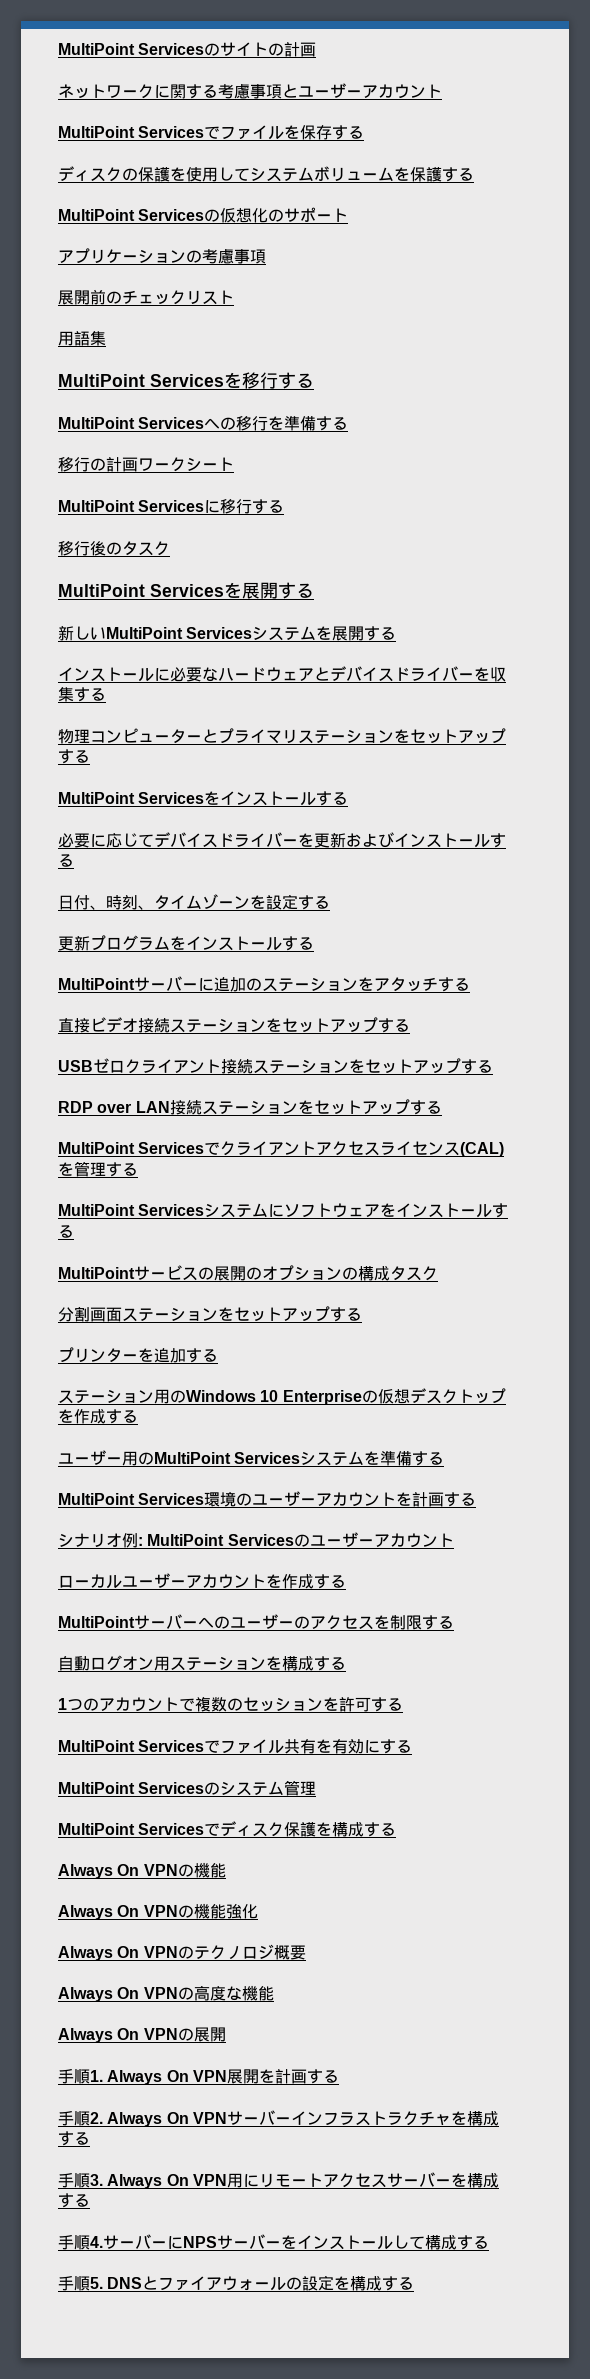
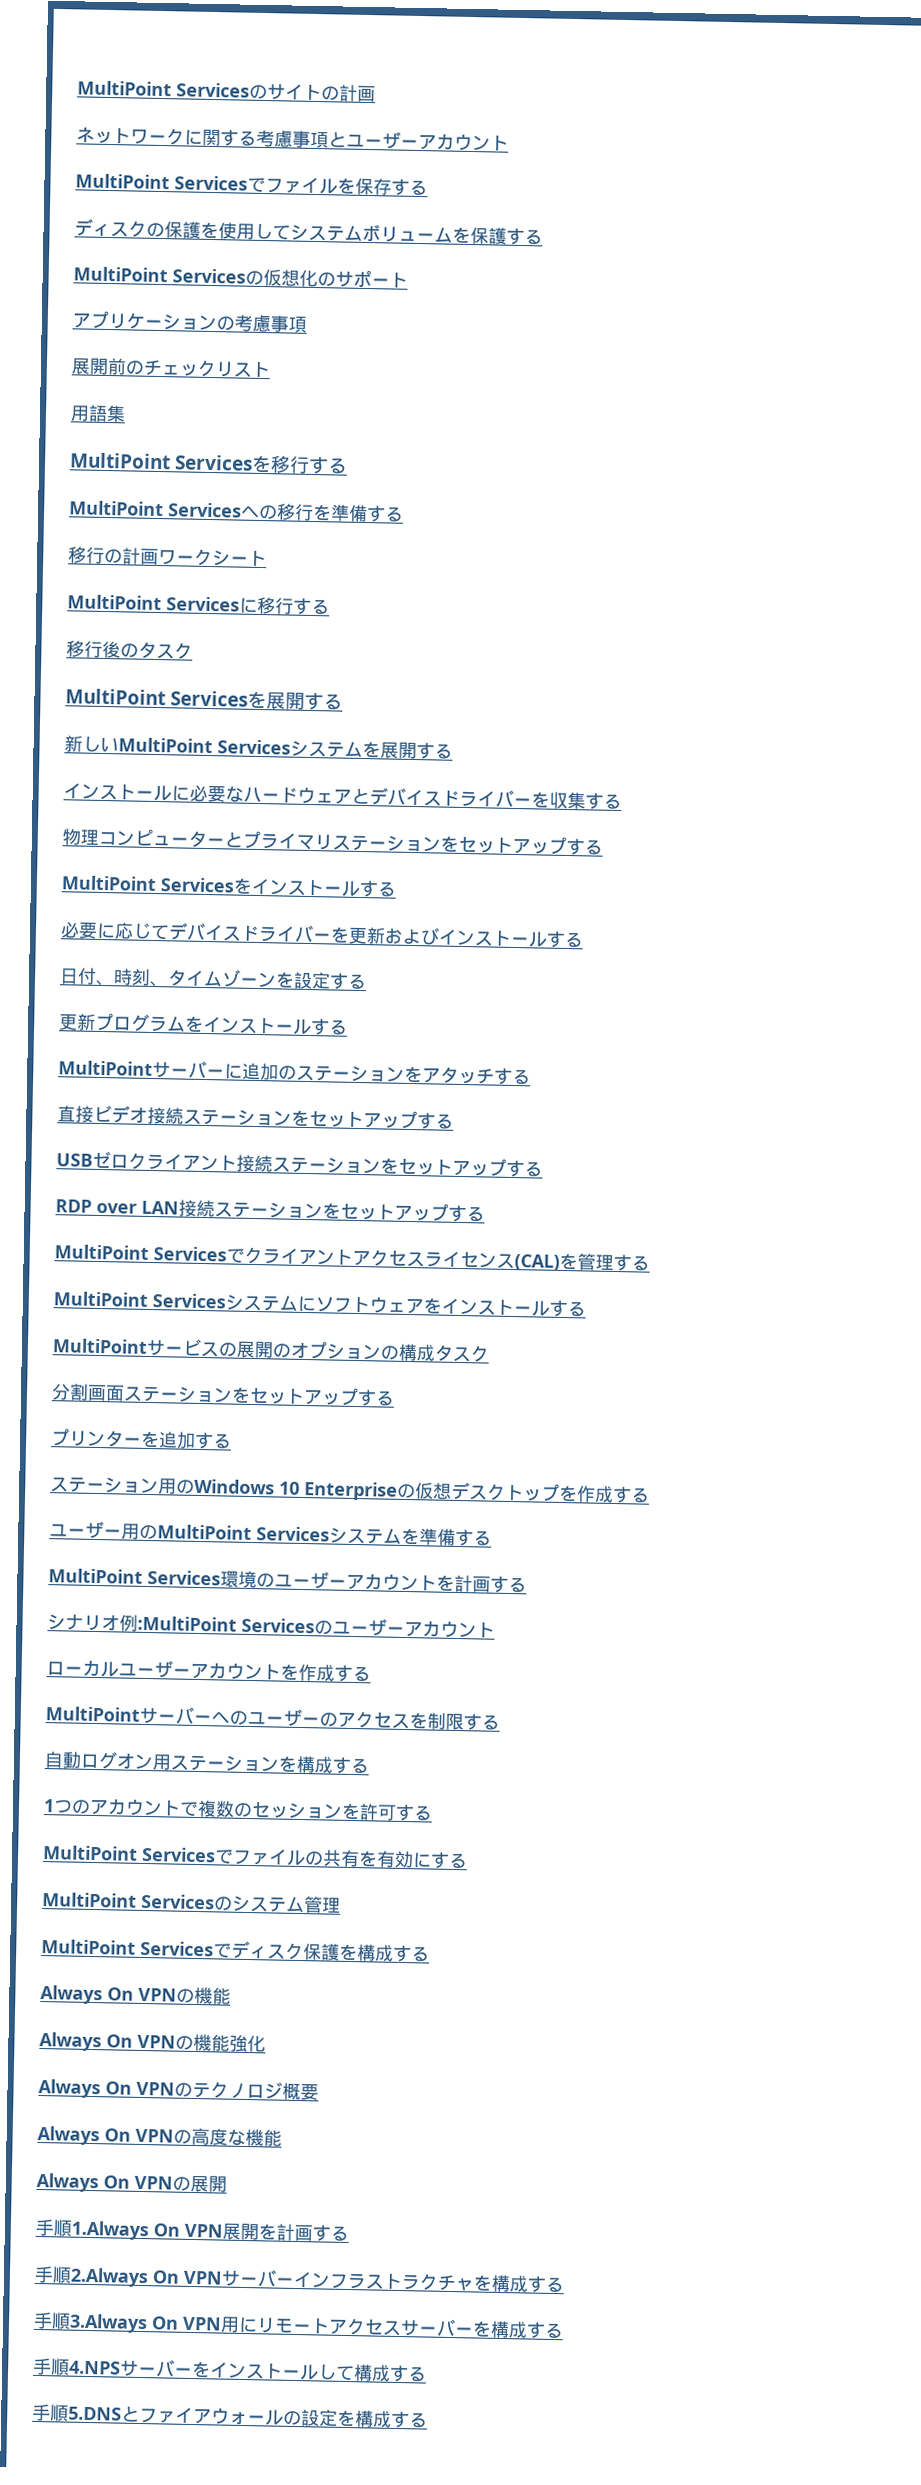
- シナリオ例: MultiPoint Servicesのユーザーアカウント
+ シナリオ例:MultiPoint Servicesのユーザーアカウント
- MultiPoint Servicesでファイル共有を有効にする
+ MultiPoint Servicesでファイルの共有を有効にする
- 手順1. Always On VPN展開を計画する
+ 手順1.Always On VPN展開を計画する
- 手順2. Always On VPNサーバーインフラストラクチャを構成する
+ 手順2.Always On VPNサーバーインフラストラクチャを構成する
- 手順3. Always On VPN用にリモートアクセスサーバーを構成する
+ 手順3.Always On VPN用にリモートアクセスサーバーを構成する
- 手順4.サーバーにNPSサーバーをインストールして構成する
+ 手順4.NPSサーバーをインストールして構成する
- 手順5. DNSとファイアウォールの設定を構成する
+ 手順5.DNSとファイアウォールの設定を構成する

